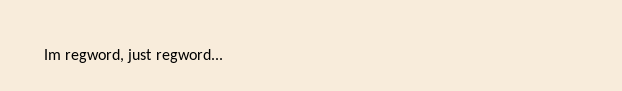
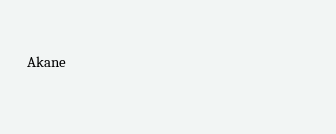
- Im regword, just regword...
+ Akane

